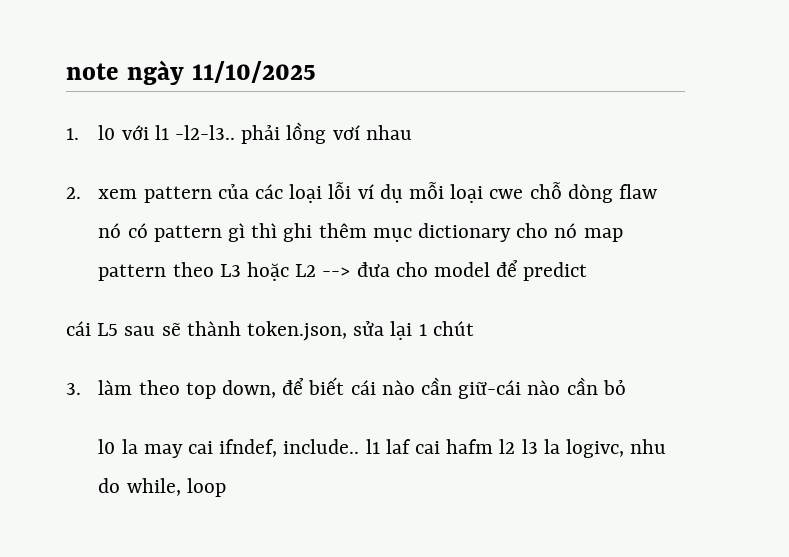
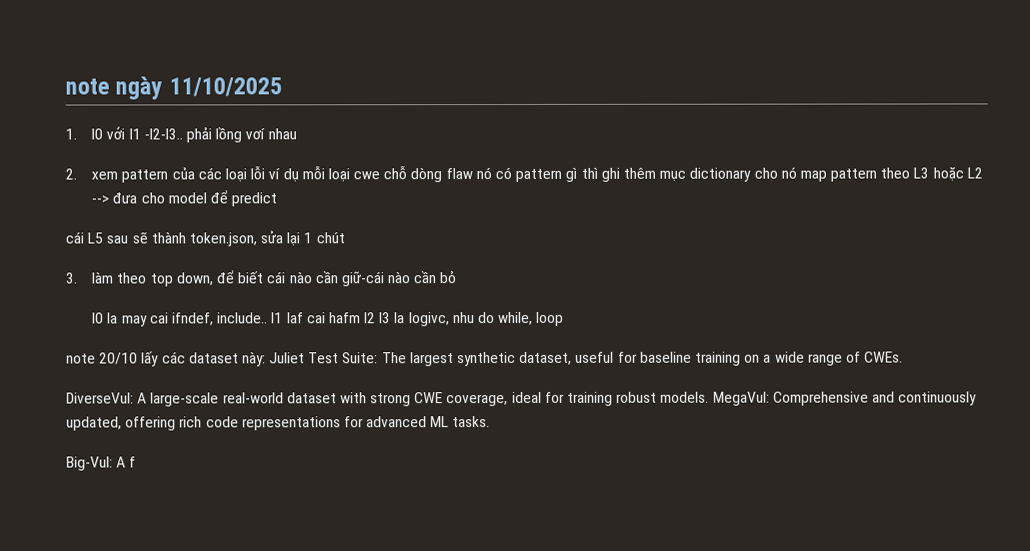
+ note 20/10 lấy các dataset này: Juliet Test Suite: The largest synthetic dataset, useful for baseline training on a wide range of CWEs.
+ DiverseVul: A large-scale real-world dataset with strong CWE coverage, ideal for training robust models. MegaVul: Comprehensive and continuously updated, offering rich code representations for advanced ML tasks.
+ Big-Vul: A f

